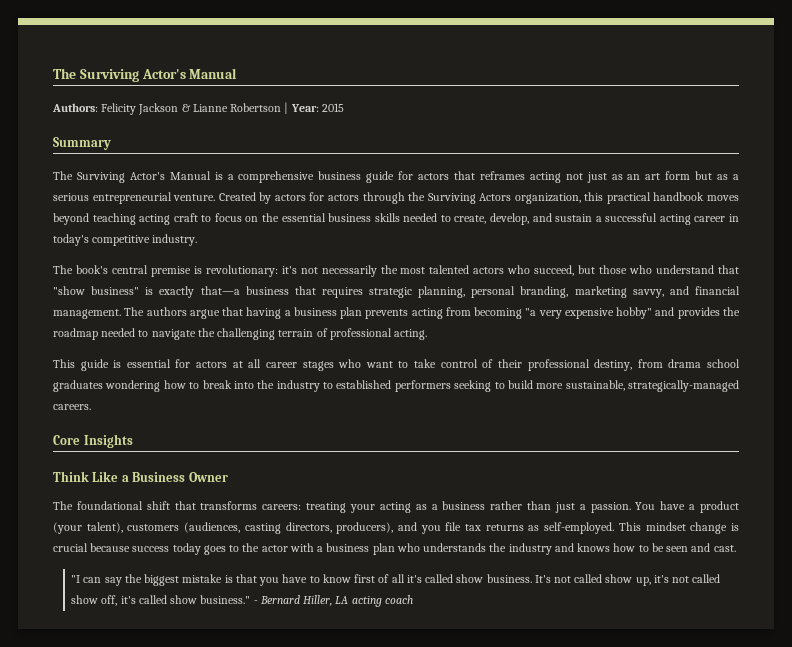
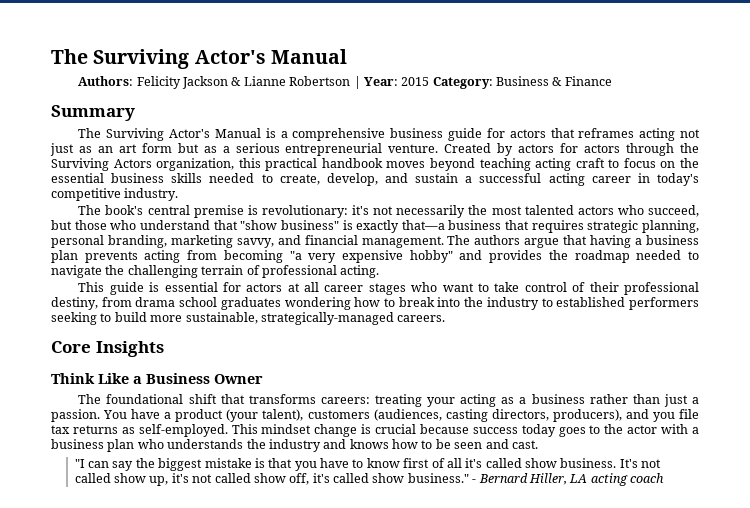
- Authors: Felicity Jackson & Lianne Robertson | Year: 2015
+ Authors: Felicity Jackson & Lianne Robertson | Year: 2015 Category: Business & Finance

